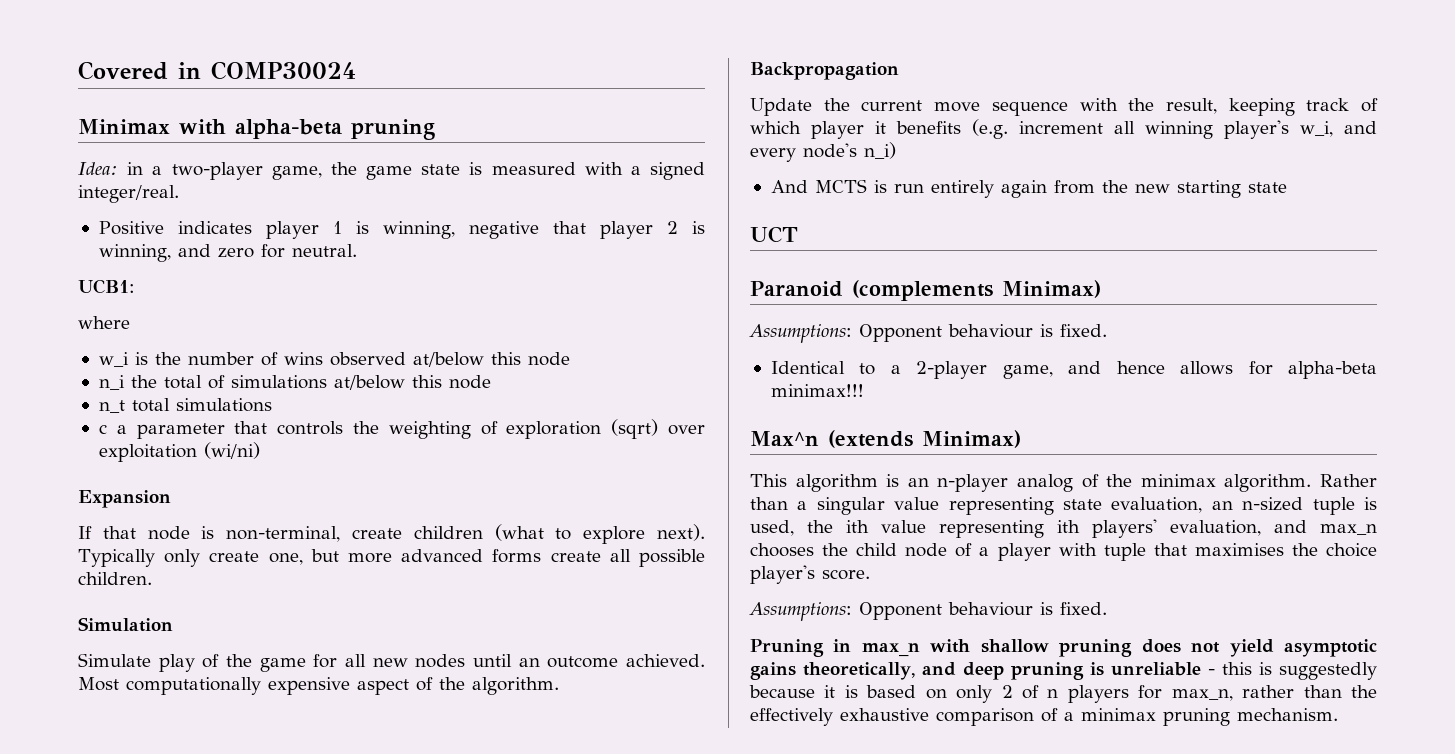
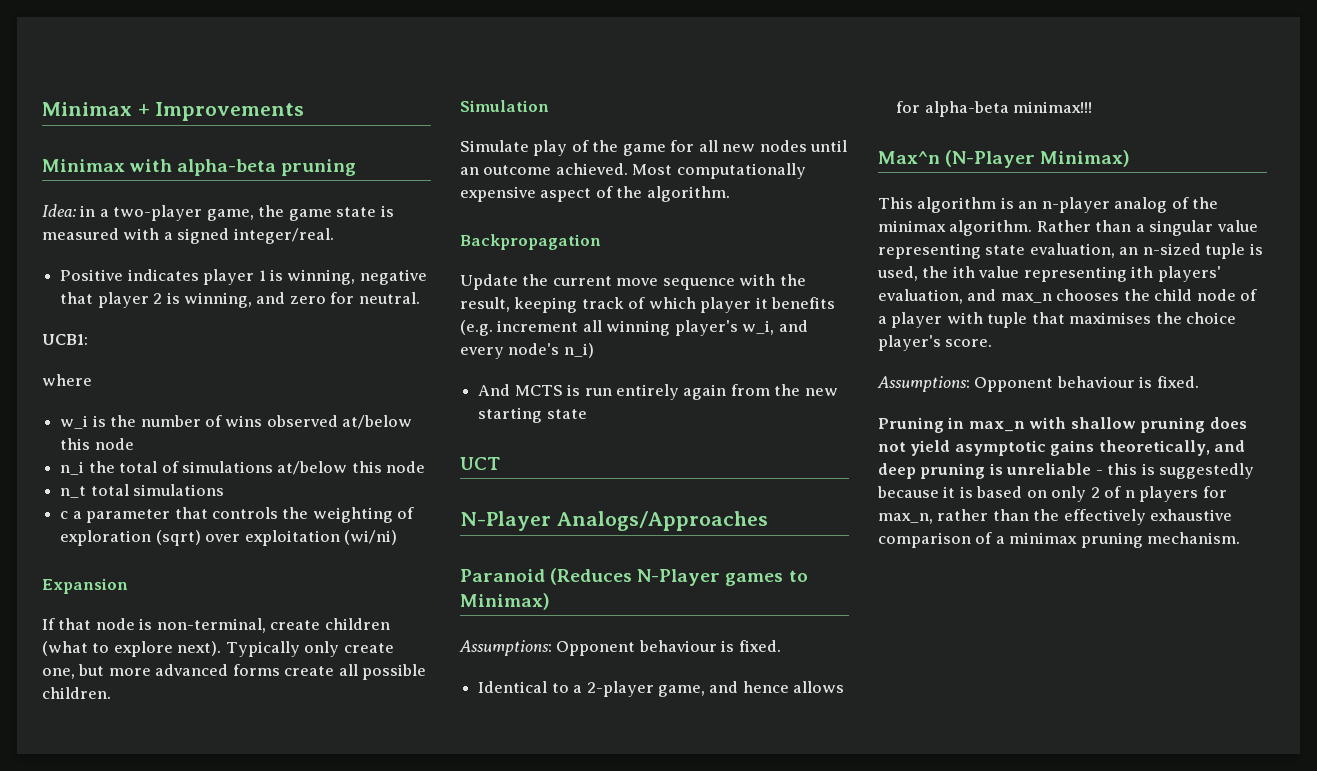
- Covered in COMP30024
+ Minimax + Improvements
+ N-Player Analogs/Approaches
- Paranoid (complements Minimax)
+ Paranoid (Reduces N-Player games to Minimax)
- Max^n (extends Minimax)
+ Max^n (N-Player Minimax)

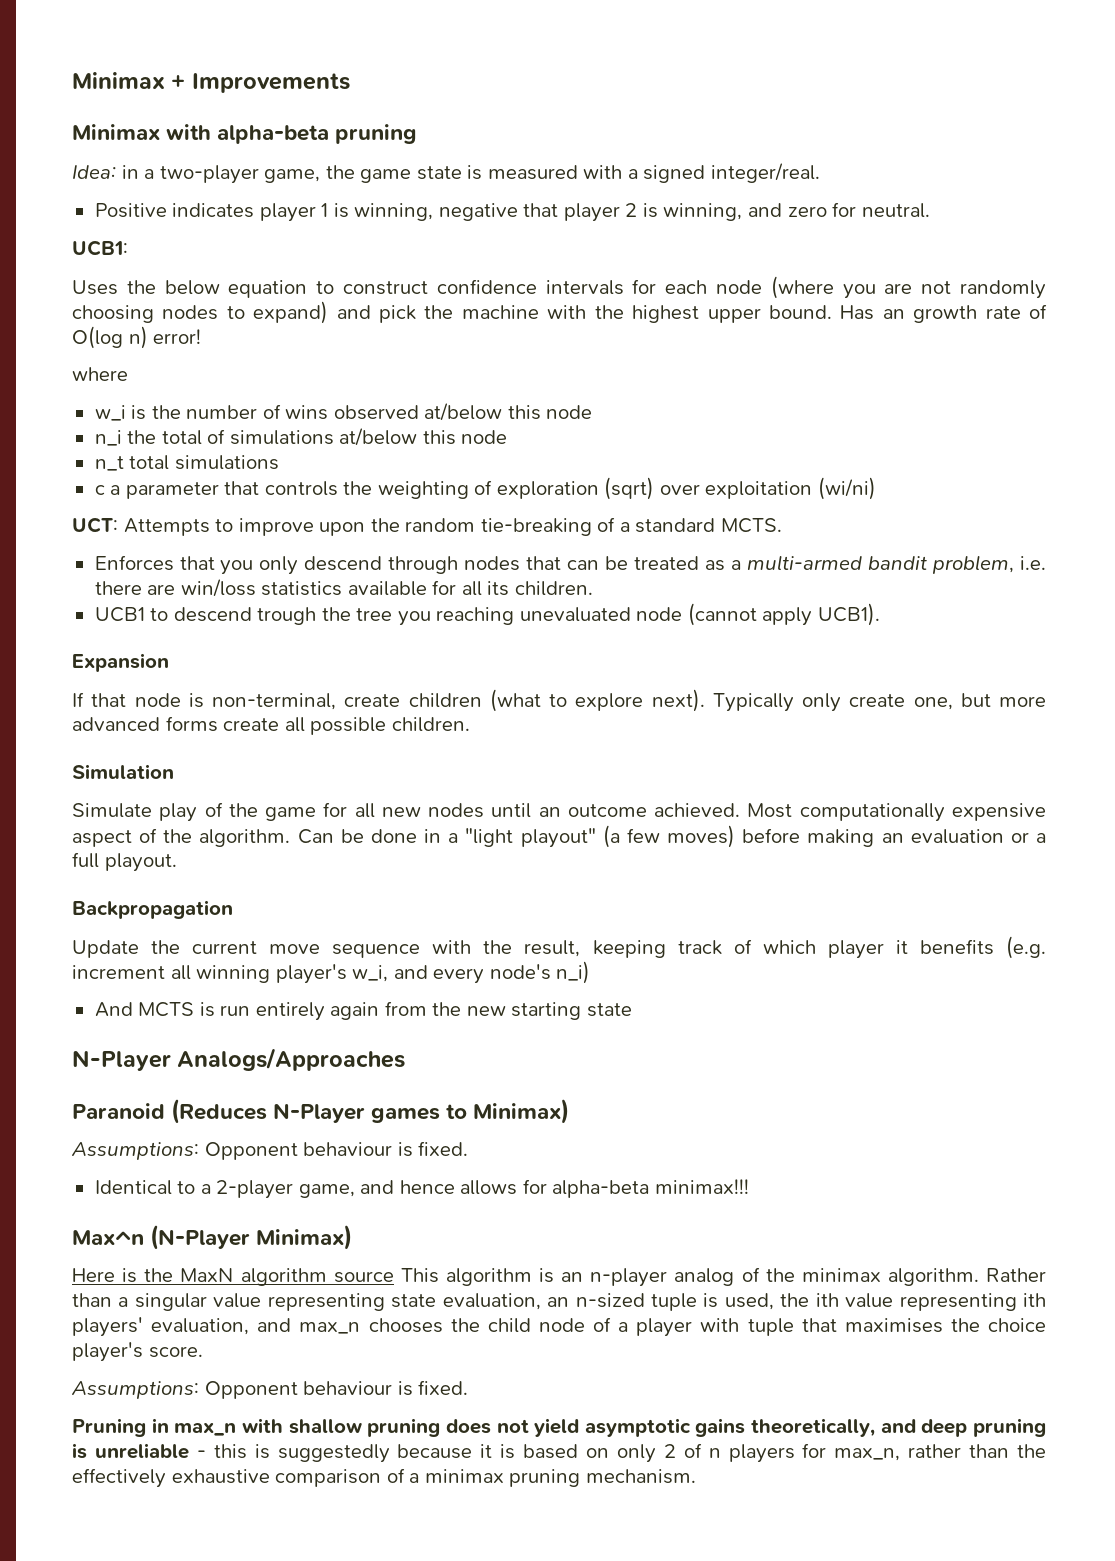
+ Uses the below equation to construct confidence intervals for each node (where you are not randomly choosing nodes to expand) and pick the machine with the highest upper bound. Has an growth rate of O(log n) error!
+ UCT: Attempts to improve upon the random tie-breaking of a standard MCTS.
+ Enforces that you only descend through nodes that can be treated as a multi-armed bandit problem, i.e. there are win/loss statistics available for all its children.
+ UCB1 to descend trough the tree you reaching unevaluated node (cannot apply UCB1).
+ Can be done in a "light playout" (a few moves) before making an evaluation or a full playout.
- UCT
- This algorithm is an n-player analog of the minimax algorithm.
+ Here is the MaxN algorithm source This algorithm is an n-player analog of the minimax algorithm.

